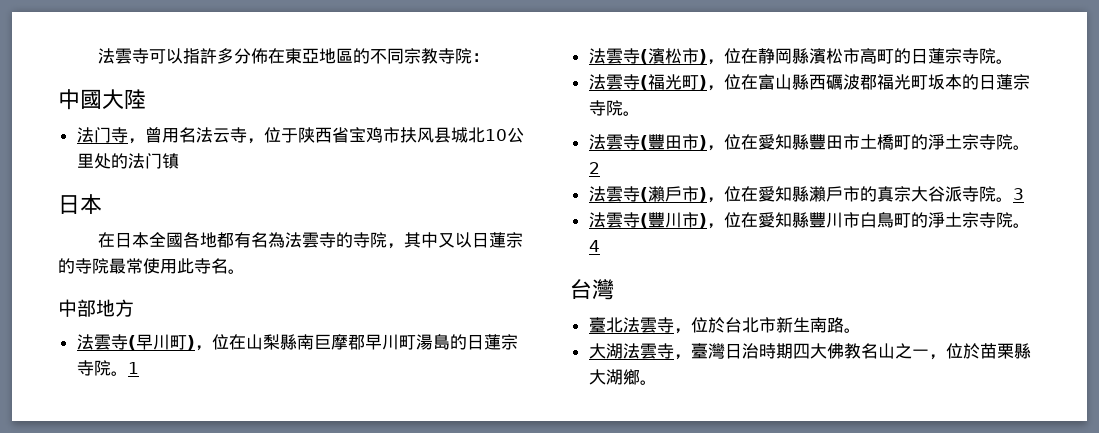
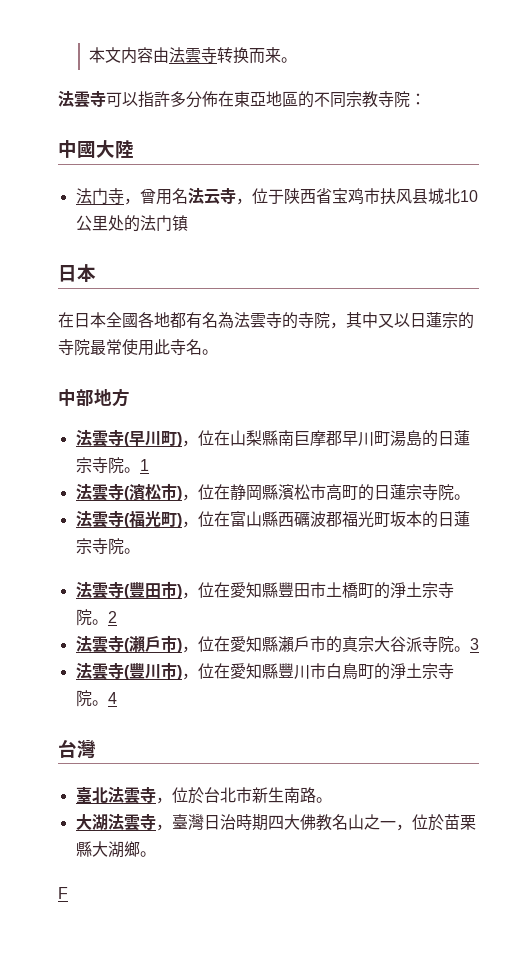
+ 本文内容由法雲寺转换而来。
+ F

